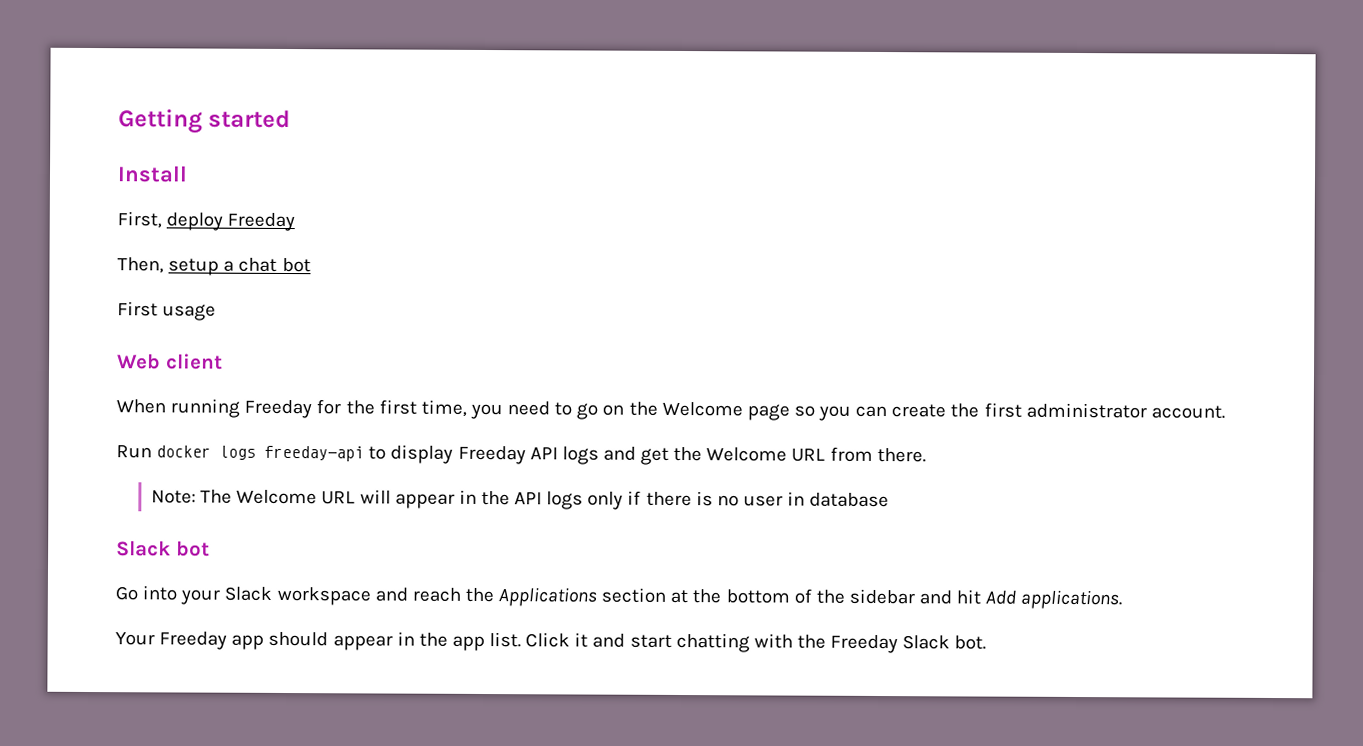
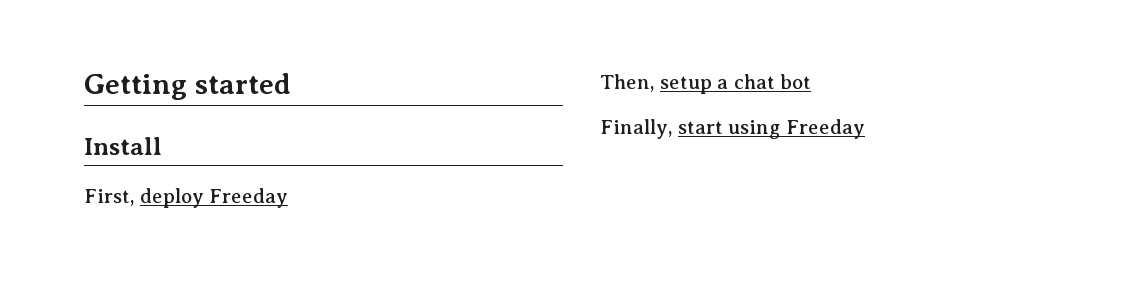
- First usage
- Web client
- When running Freeday for the first time, you need to go on the Welcome page so you can create the first administrator account.
- Run docker logs freeday-api to display Freeday API logs and get the Welcome URL from there.
- Note: The Welcome URL will appear in the API logs only if there is no user in database
- Slack bot
- Go into your Slack workspace and reach the Applications section at the bottom of the sidebar and hit Add applications.
- Your Freeday app should appear in the app list. Click it and start chatting with the Freeday Slack bot.
+ Finally, start using Freeday

